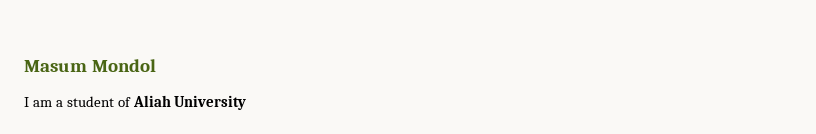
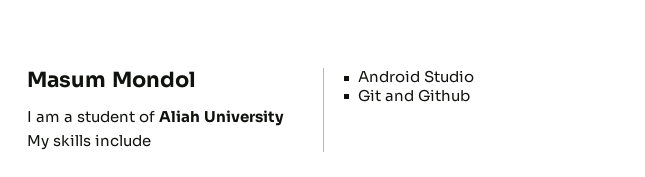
+ My skills include
+ Android Studio
+ Git and Github

